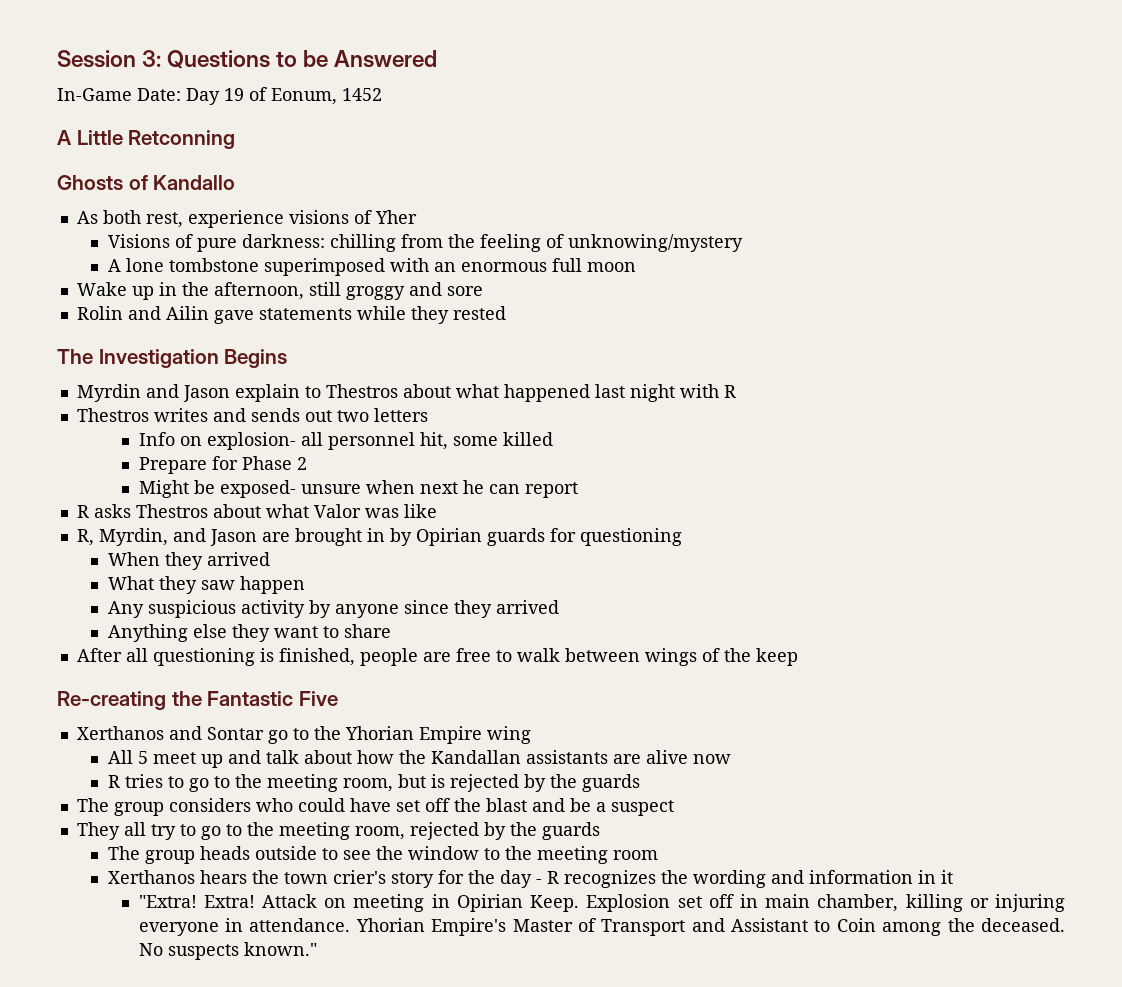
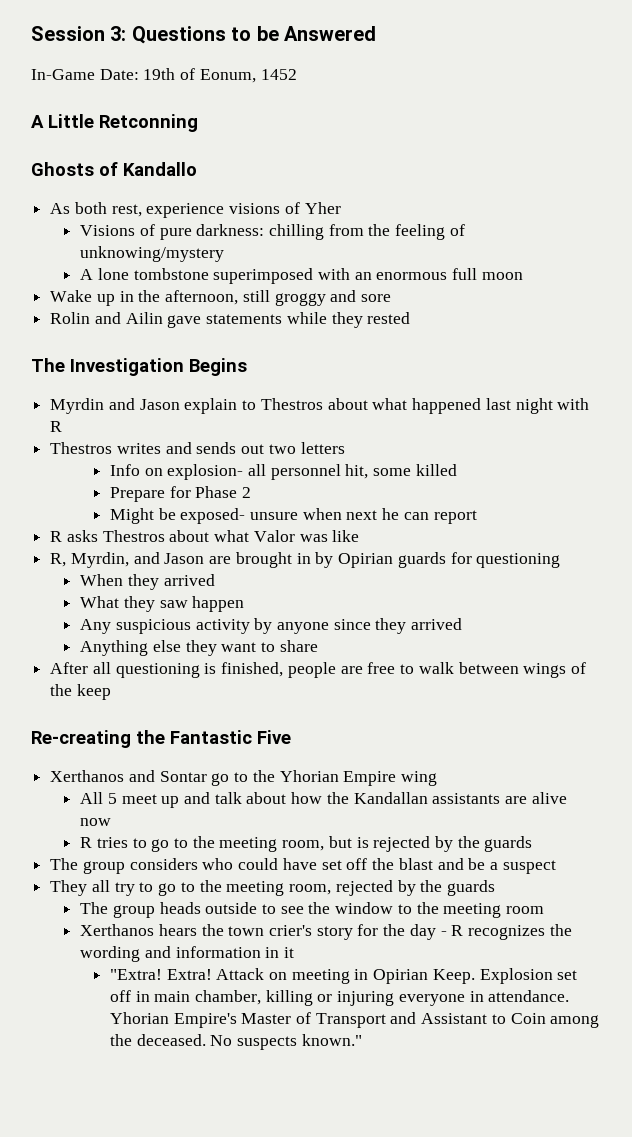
- In-Game Date: Day 19 of Eonum, 1452
+ In-Game Date: 19th of Eonum, 1452

